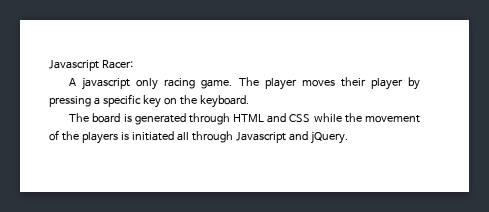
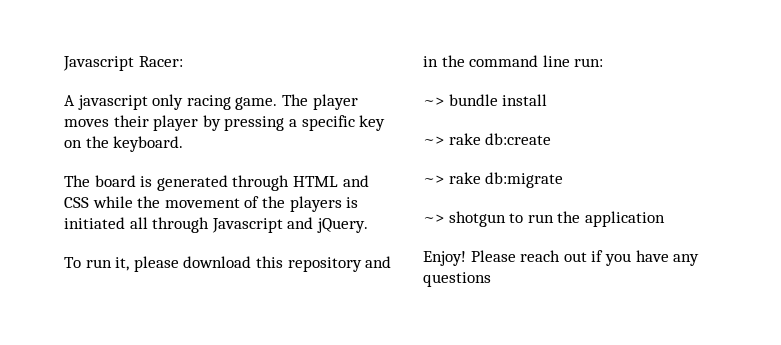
+ To run it, please download this repository and in the command line run:
+ ~> bundle install
+ ~> rake db:create
+ ~> rake db:migrate
+ ~> shotgun to run the application
+ Enjoy! Please reach out if you have any questions

